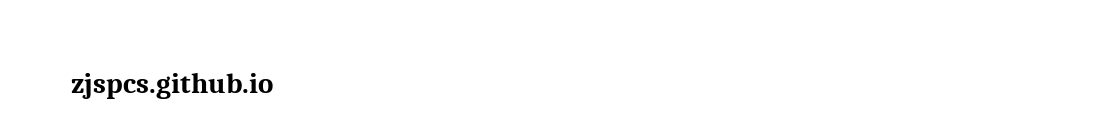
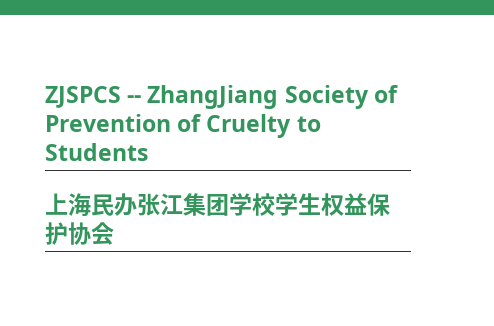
- zjspcs.github.io
+ ZJSPCS -- ZhangJiang Society of Prevention of Cruelty to Students
+ 上海民办张江集团学校学生权益保护协会

